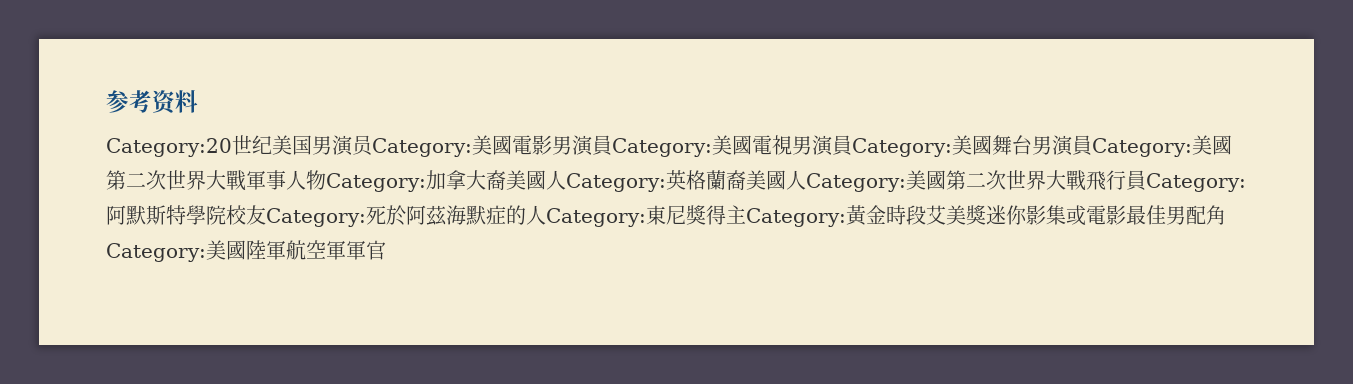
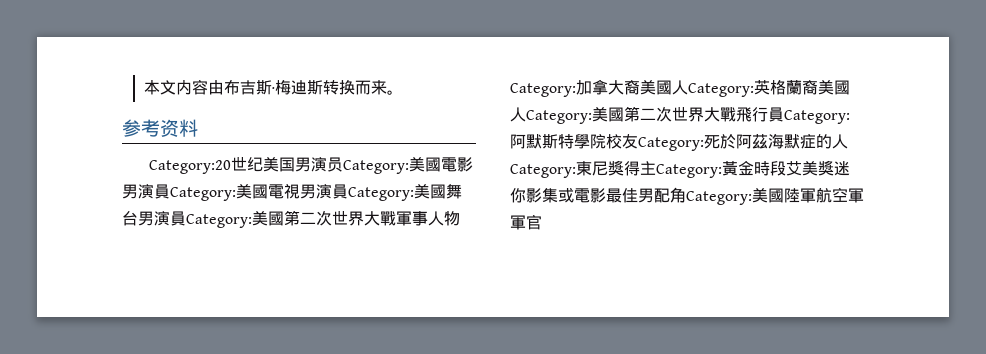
+ 本文内容由布吉斯·梅迪斯转换而来。

